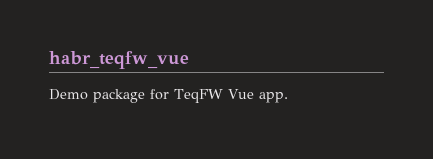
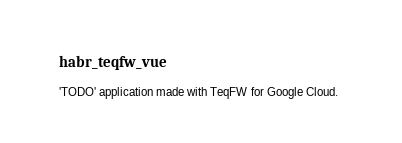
- Demo package for TeqFW Vue app.
+ 'TODO' application made with TeqFW for Google Cloud.

